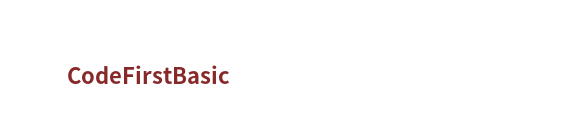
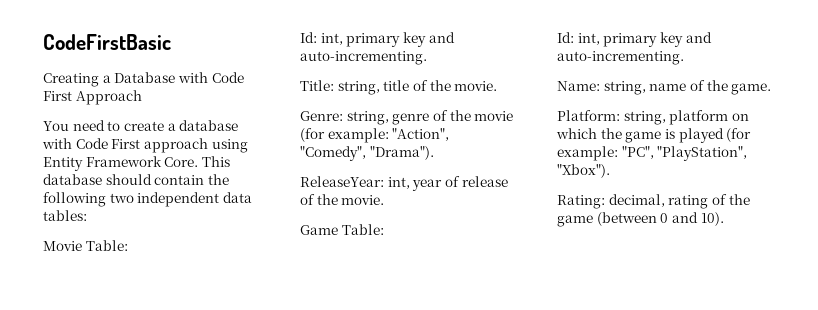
+ Creating a Database with Code First Approach
+ You need to create a database with Code First approach using Entity Framework Core. This database should contain the following two independent data tables:
+ Movie Table:
+ Id: int, primary key and auto-incrementing.
+ Title: string, title of the movie.
+ Genre: string, genre of the movie (for example: "Action", "Comedy", "Drama").
+ ReleaseYear: int, year of release of the movie.
+ Game Table:
+ Id: int, primary key and auto-incrementing.
+ Name: string, name of the game.
+ Platform: string, platform on which the game is played (for example: "PC", "PlayStation", "Xbox").
+ Rating: decimal, rating of the game (between 0 and 10).

